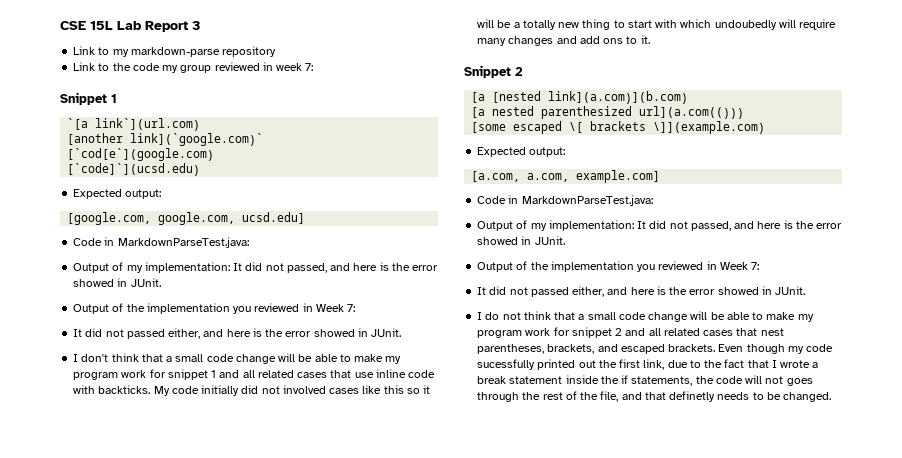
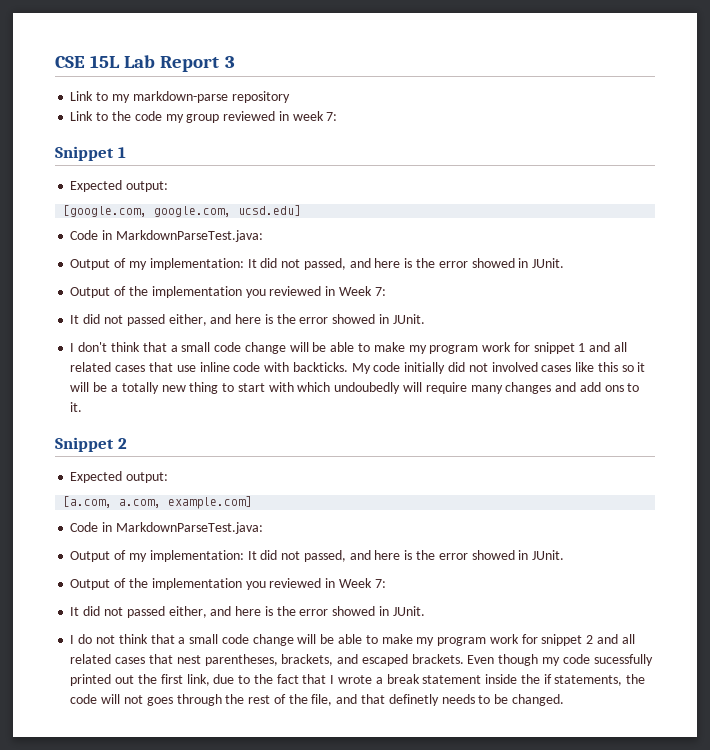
- `[a link`](url.com)
- [another link](`google.com)`
- [`cod[e`](google.com)
- [`code]`](ucsd.edu)
- [a [nested link](a.com)](b.com)
- [a nested parenthesized url](a.com(()))
- [some escaped \[ brackets \]](example.com)

